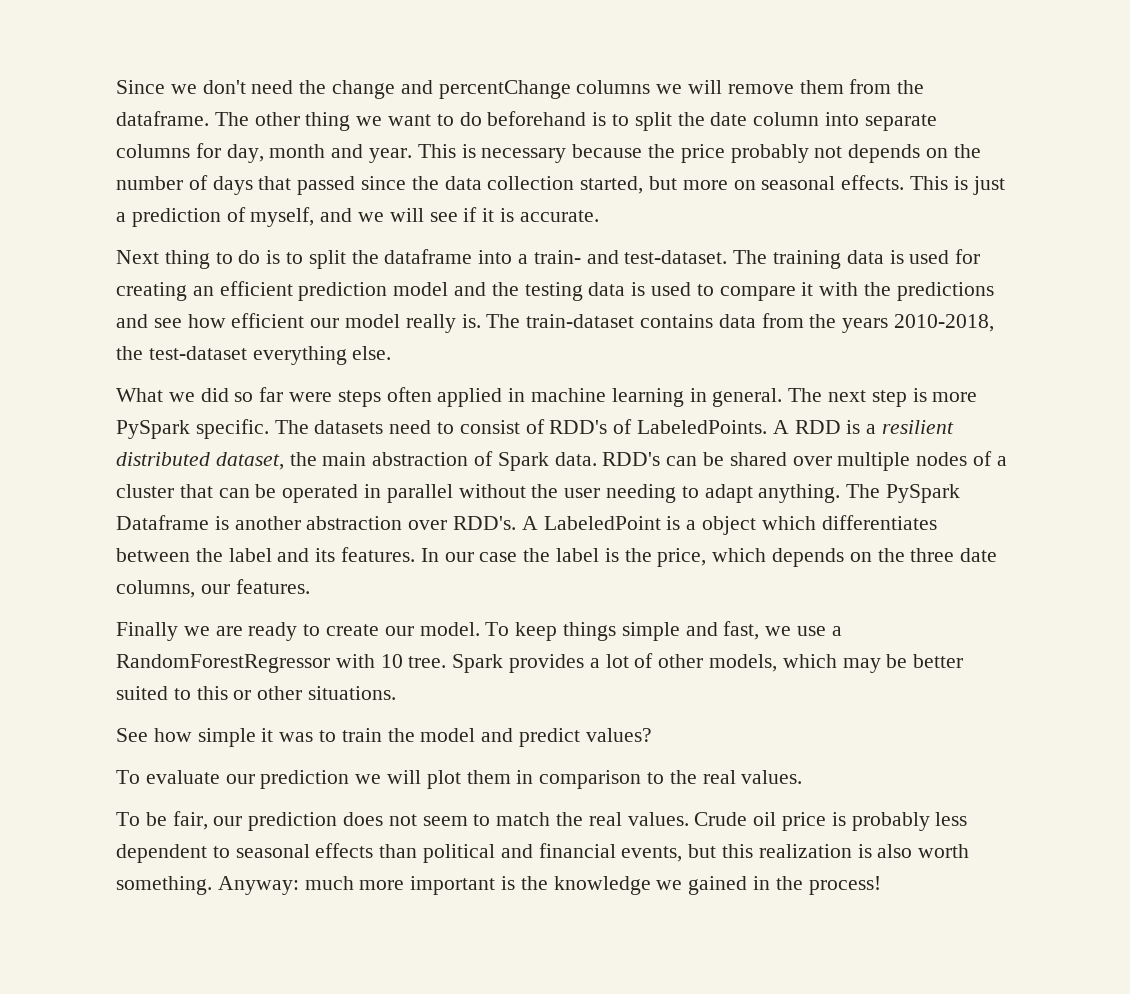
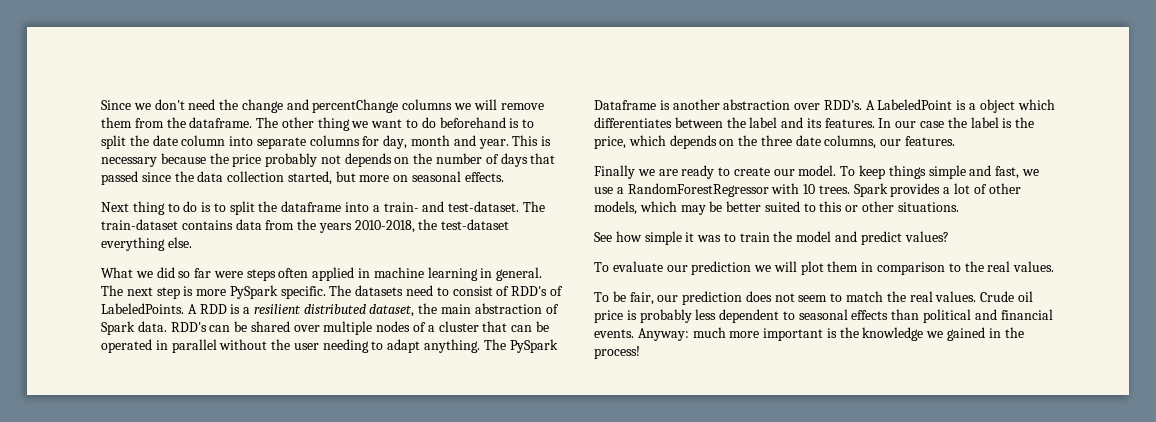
- This is just a prediction of myself, and we will see if it is accurate.
- The training data is used for creating an efficient prediction model and the testing data is used to compare it with the predictions and see how efficient our model really is. The train-dataset contains data from the years 2010-2018, the test-dataset everything else.
+ The train-dataset contains data from the years 2010-2018, the test-dataset everything else.
- To keep things simple and fast, we use a RandomForestRegressor with 10 tree.
+ To keep things simple and fast, we use a RandomForestRegressor with 10 trees.
- Crude oil price is probably less dependent to seasonal effects than political and financial events, but this realization is also worth something.
+ Crude oil price is probably less dependent to seasonal effects than political and financial events.

